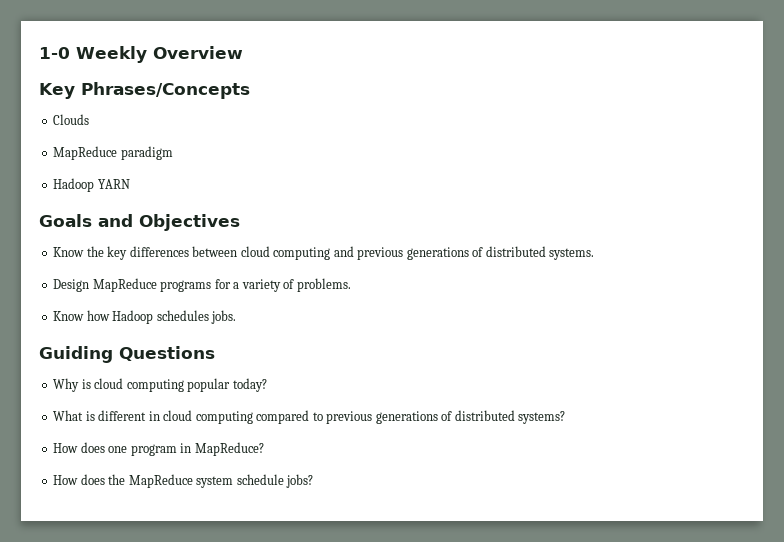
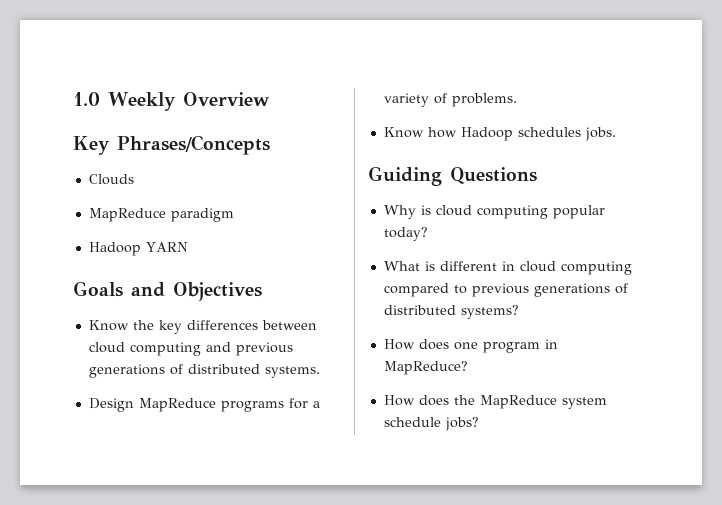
- 1-0 Weekly Overview
+ 1.0 Weekly Overview

